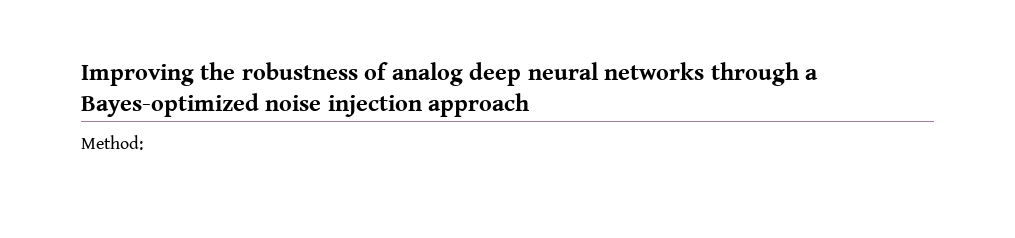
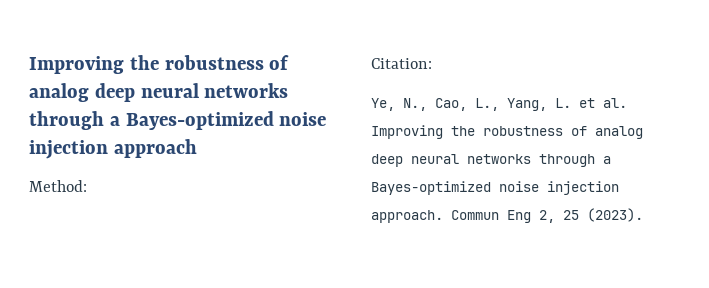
+ Citation:
+ Ye, N., Cao, L., Yang, L. et al. Improving the robustness of analog deep neural networks through a Bayes-optimized noise injection approach. Commun Eng 2, 25 (2023).

